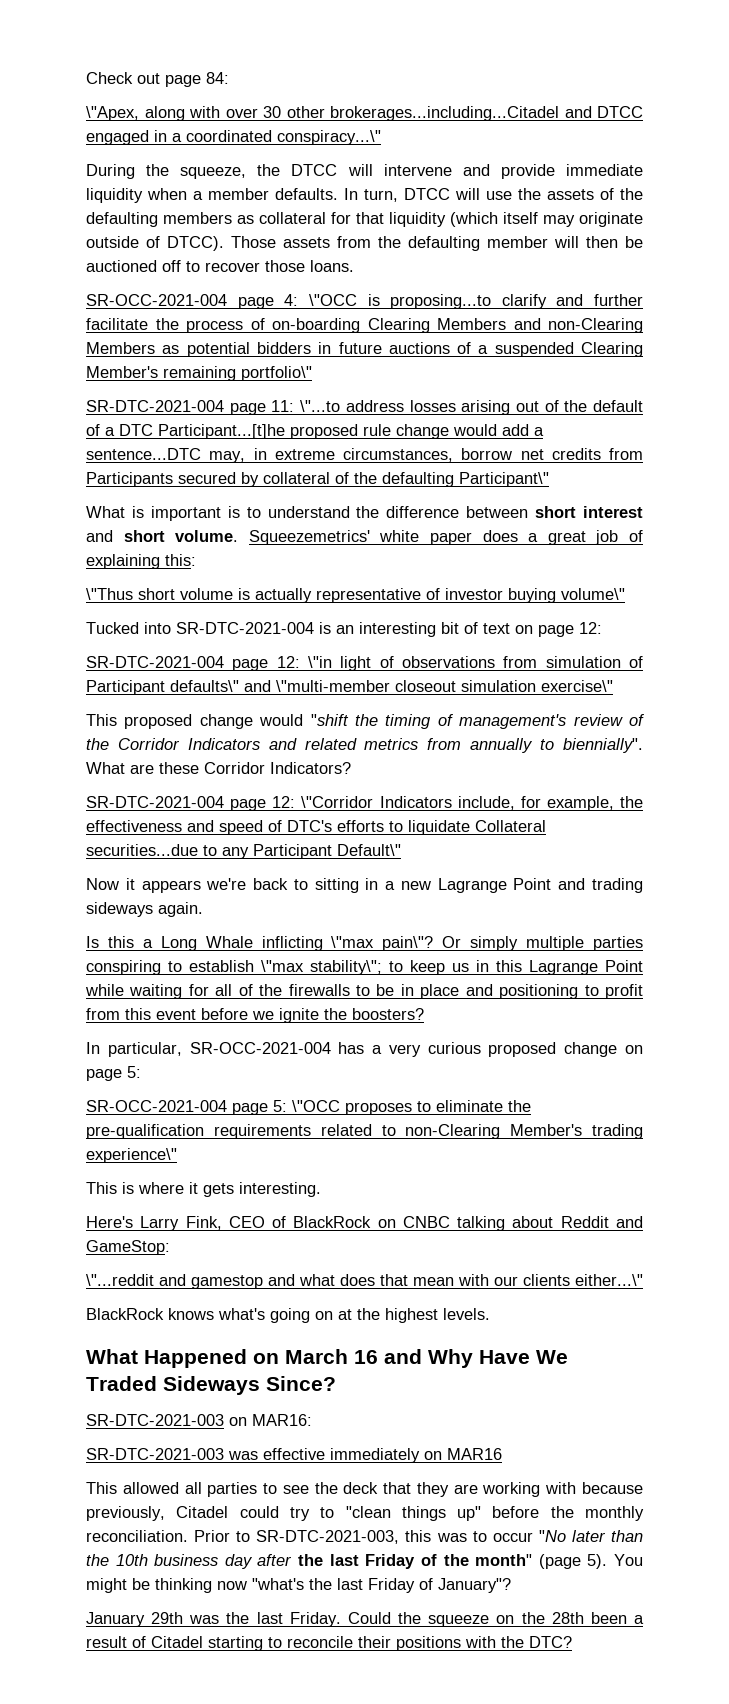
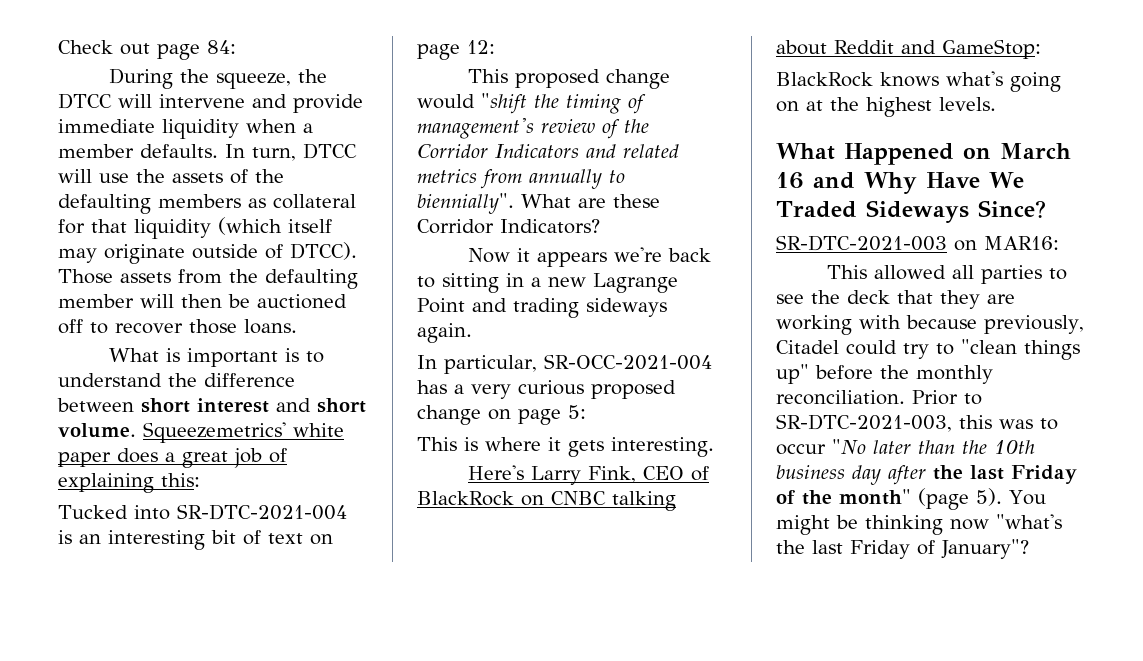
- \"Apex, along with over 30 other brokerages...including...Citadel and DTCC engaged in a coordinated conspiracy...\"
- SR-OCC-2021-004 page 4: \"OCC is proposing...to clarify and further facilitate the process of on-boarding Clearing Members and non-Clearing Members as potential bidders in future auctions of a suspended Clearing Member's remaining portfolio\"
- SR-DTC-2021-004 page 11: \"...to address losses arising out of the default of a DTC Participant...[t]he proposed rule change would add a sentence...DTC may, in extreme circumstances, borrow net credits from Participants secured by collateral of the defaulting Participant\"
- \"Thus short volume is actually representative of investor buying volume\"
- SR-DTC-2021-004 page 12: \"in light of observations from simulation of Participant defaults\" and \"multi-member closeout simulation exercise\"
- SR-DTC-2021-004 page 12: \"Corridor Indicators include, for example, the effectiveness and speed of DTC's efforts to liquidate Collateral securities...due to any Participant Default\"
- Is this a Long Whale inflicting \"max pain\"? Or simply multiple parties conspiring to establish \"max stability\"; to keep us in this Lagrange Point while waiting for all of the firewalls to be in place and positioning to profit from this event before we ignite the boosters?
- SR-OCC-2021-004 page 5: \"OCC proposes to eliminate the pre-qualification requirements related to non-Clearing Member's trading experience\"
- \"...reddit and gamestop and what does that mean with our clients either...\"
- SR-DTC-2021-003 was effective immediately on MAR16
- January 29th was the last Friday. Could the squeeze on the 28th been a result of Citadel starting to reconcile their positions with the DTC?

